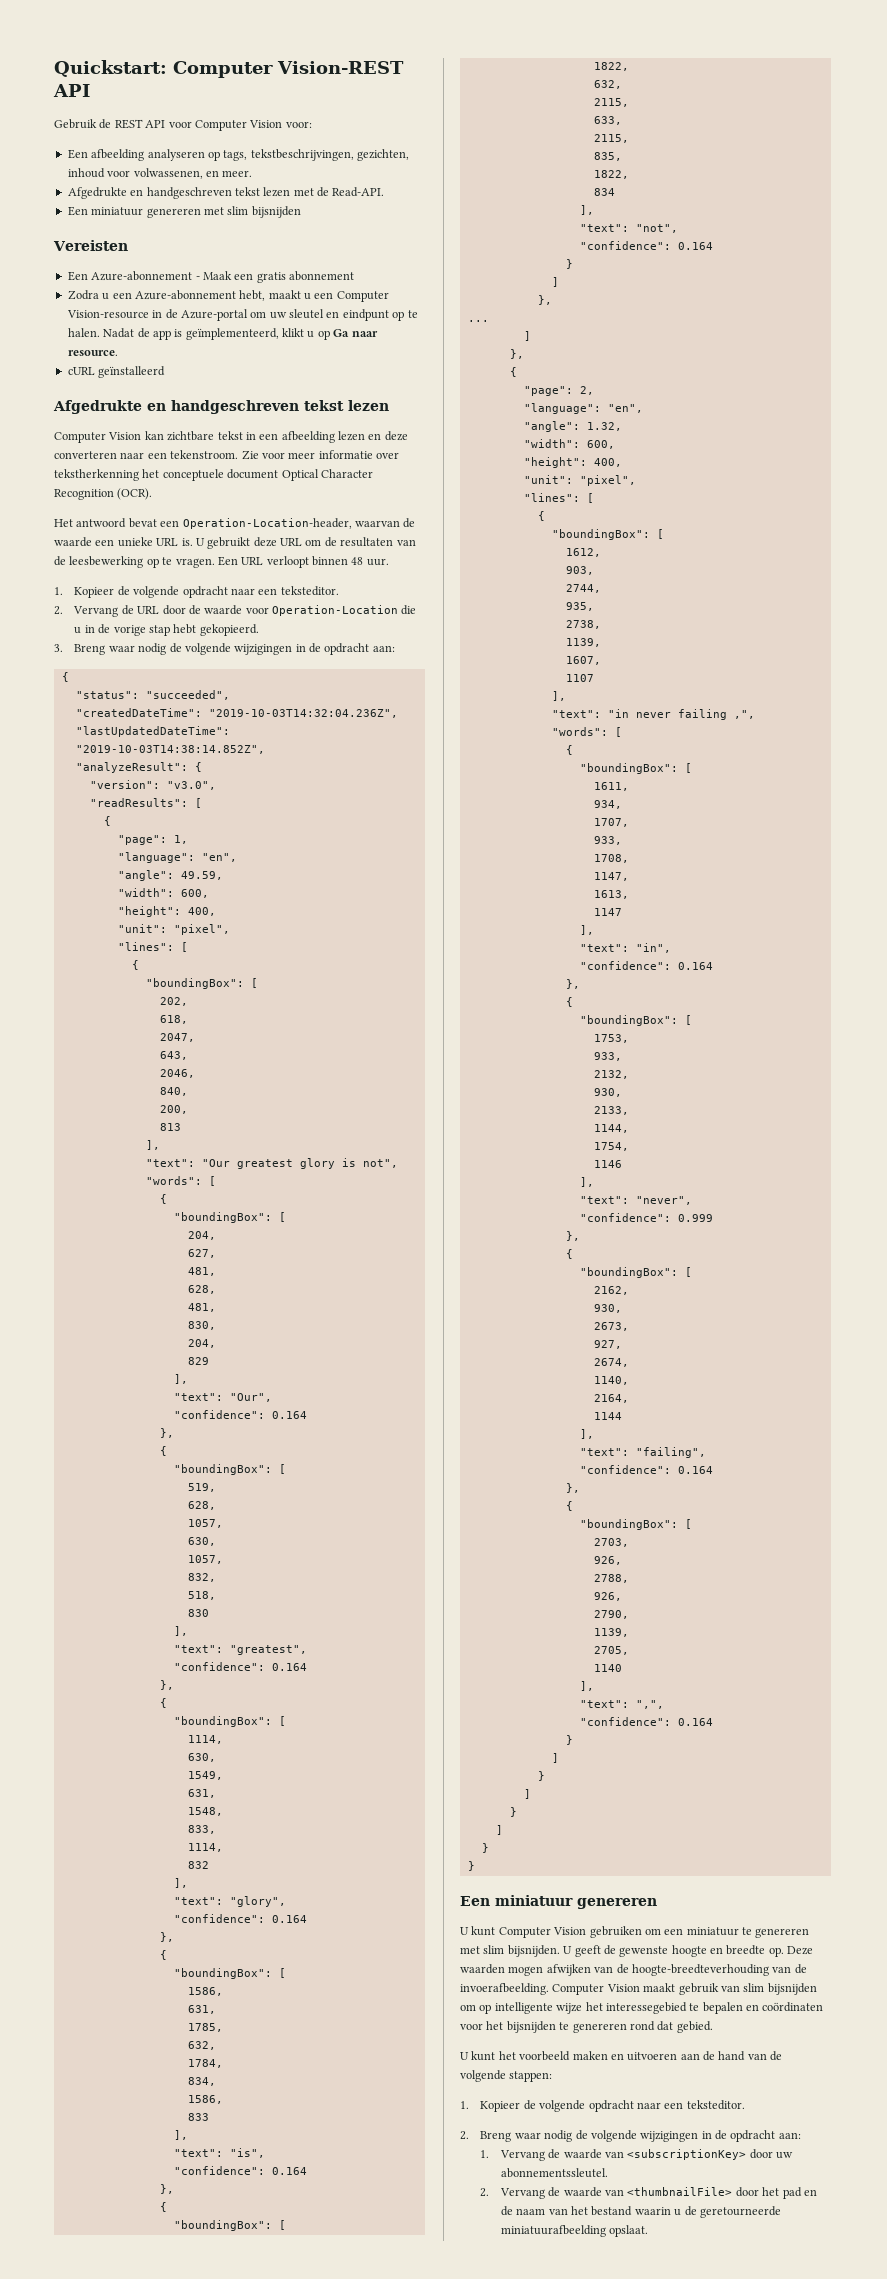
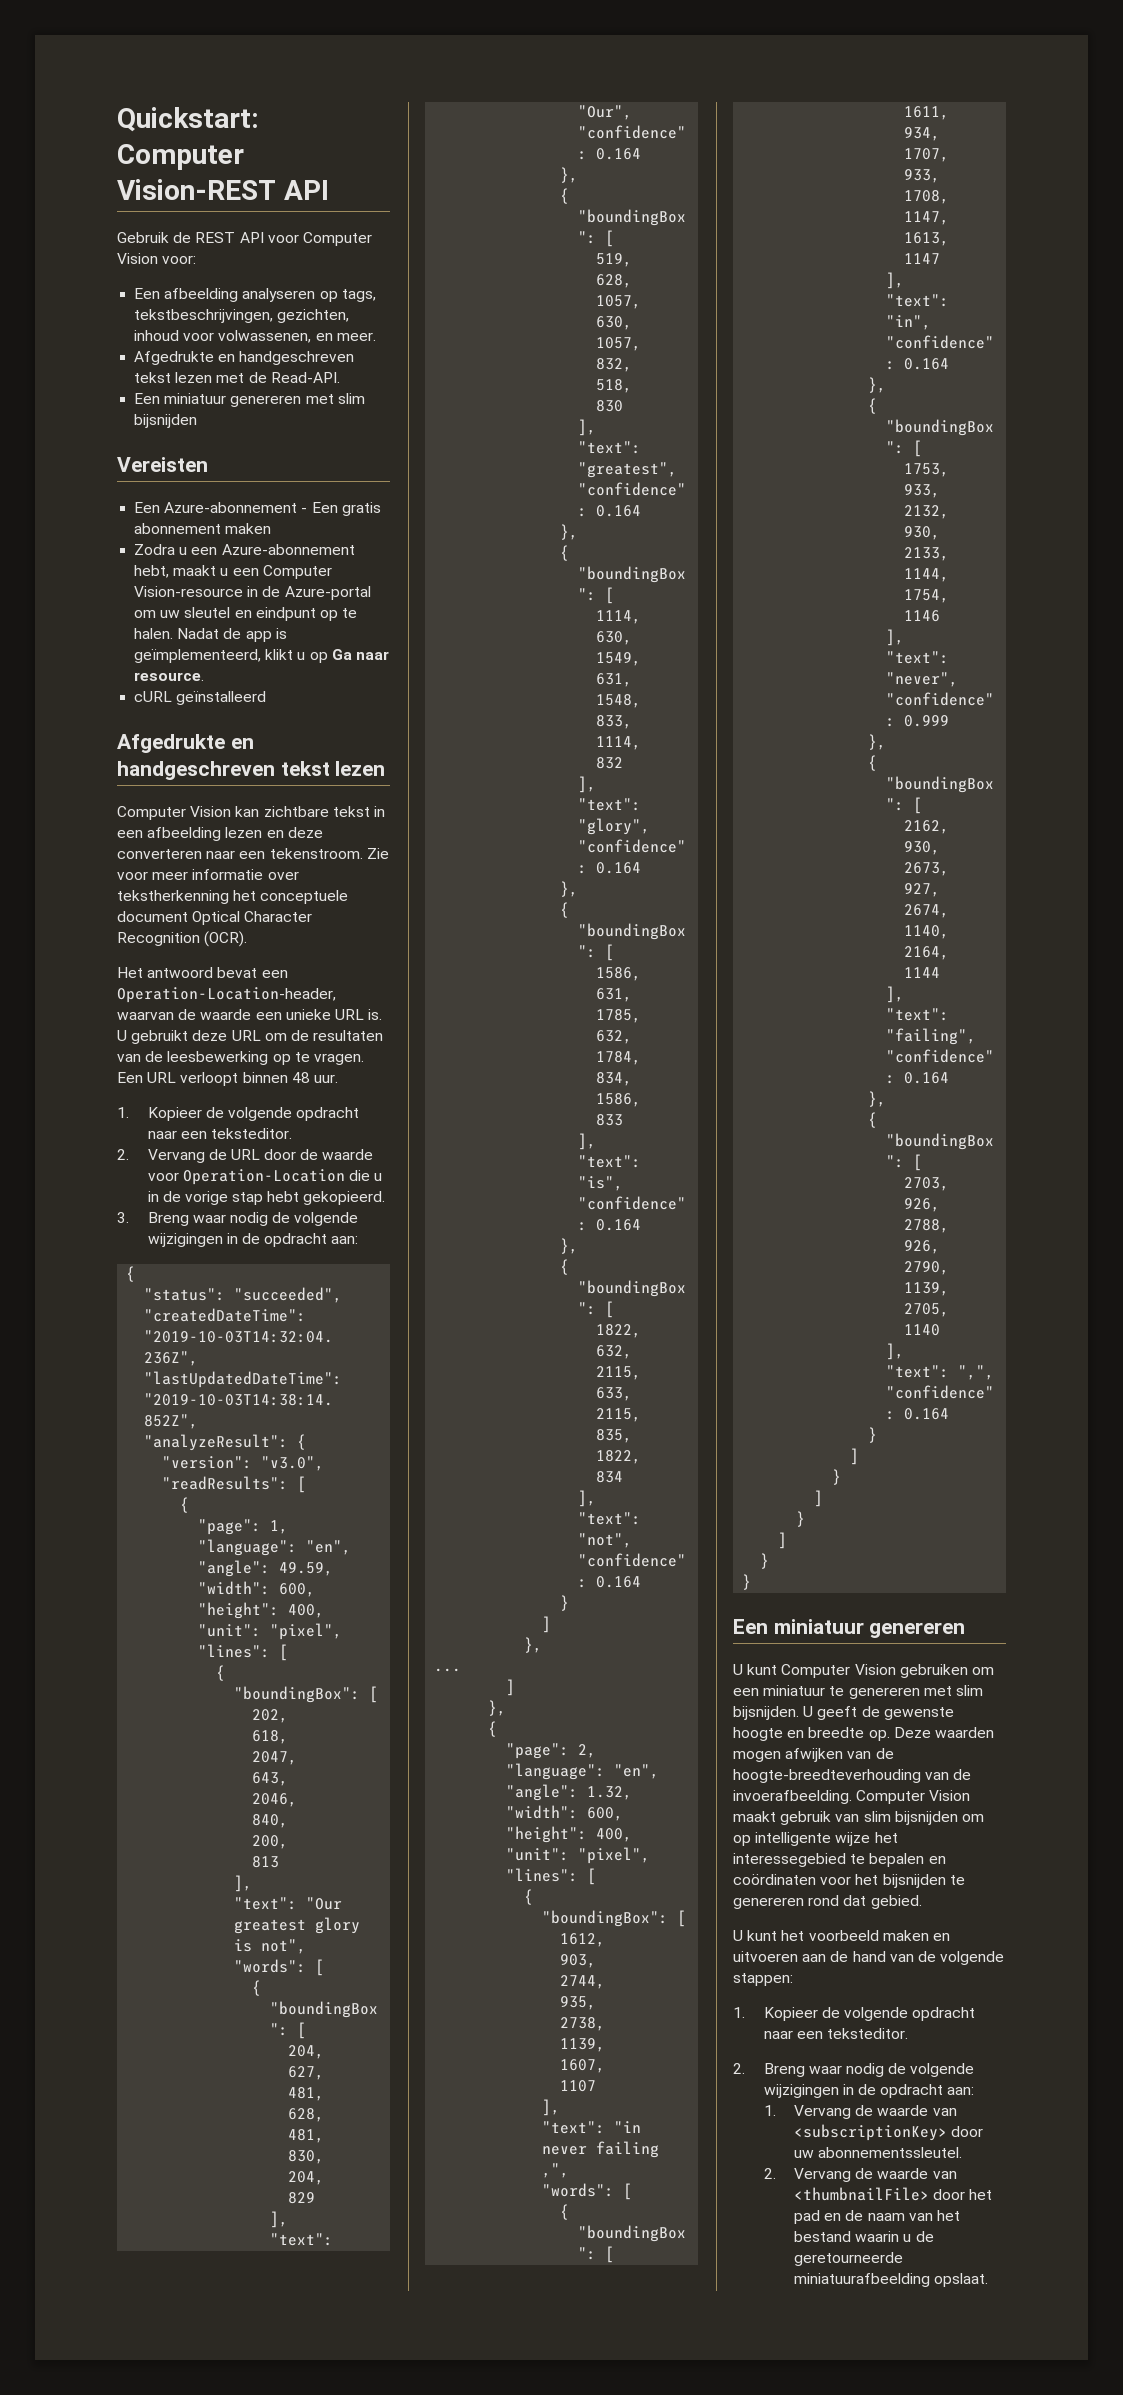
- Een Azure-abonnement - Maak een gratis abonnement
+ Een Azure-abonnement - Een gratis abonnement maken

